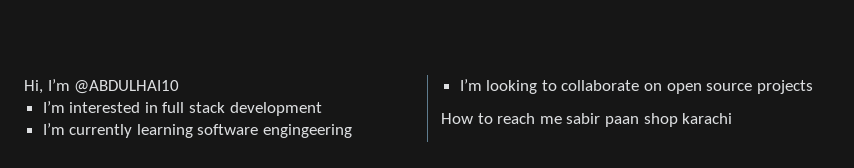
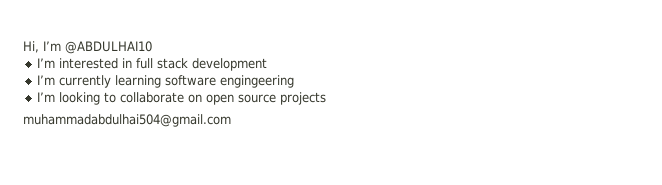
- How to reach me sabir paan shop karachi
+ muhammadabdulhai504@gmail.com

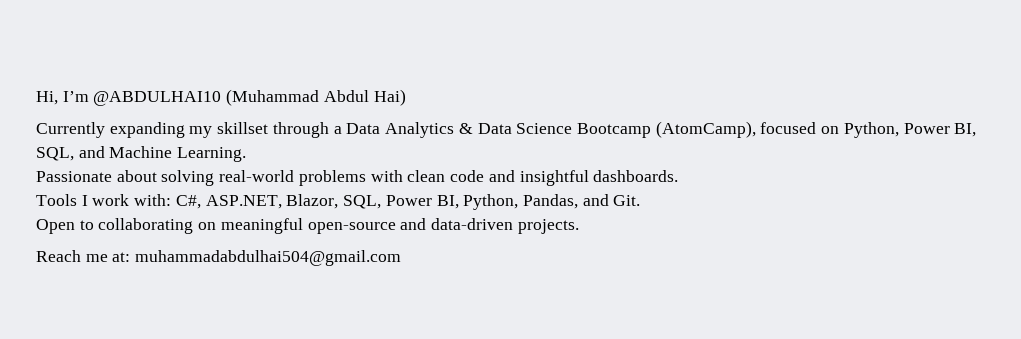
- Hi, I’m @ABDULHAI10
- I’m interested in full stack development
- I’m currently learning software engingeering
- I’m looking to collaborate on open source projects
- muhammadabdulhai504@gmail.com
+ Hi, I’m @ABDULHAI10 (Muhammad Abdul Hai)
+ Currently expanding my skillset through a Data Analytics & Data Science Bootcamp (AtomCamp), focused on Python, Power BI, SQL, and Machine Learning.
+ Passionate about solving real-world problems with clean code and insightful dashboards.
+ Tools I work with: C#, ASP.NET, Blazor, SQL, Power BI, Python, Pandas, and Git.
+ Open to collaborating on meaningful open-source and data-driven projects.
+ Reach me at: muhammadabdulhai504@gmail.com

